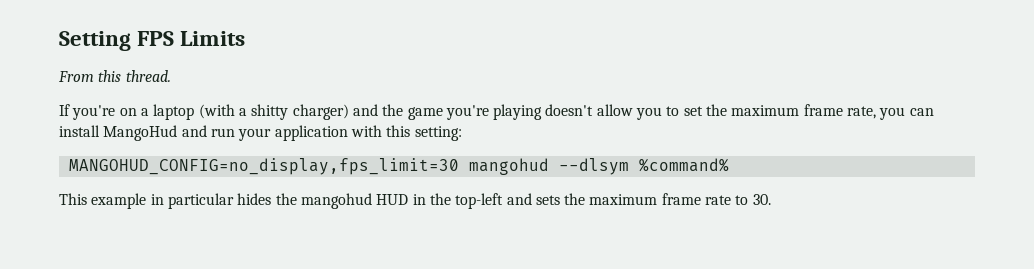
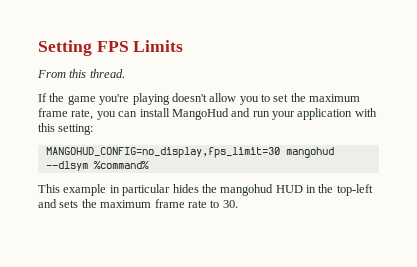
- If you're on a laptop (with a shitty charger) and the game you're playing doesn't allow you to set the maximum frame rate, you can install MangoHud and run your application with this setting:
+ If the game you're playing doesn't allow you to set the maximum frame rate, you can install MangoHud and run your application with this setting:

